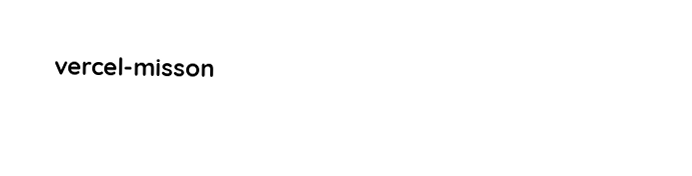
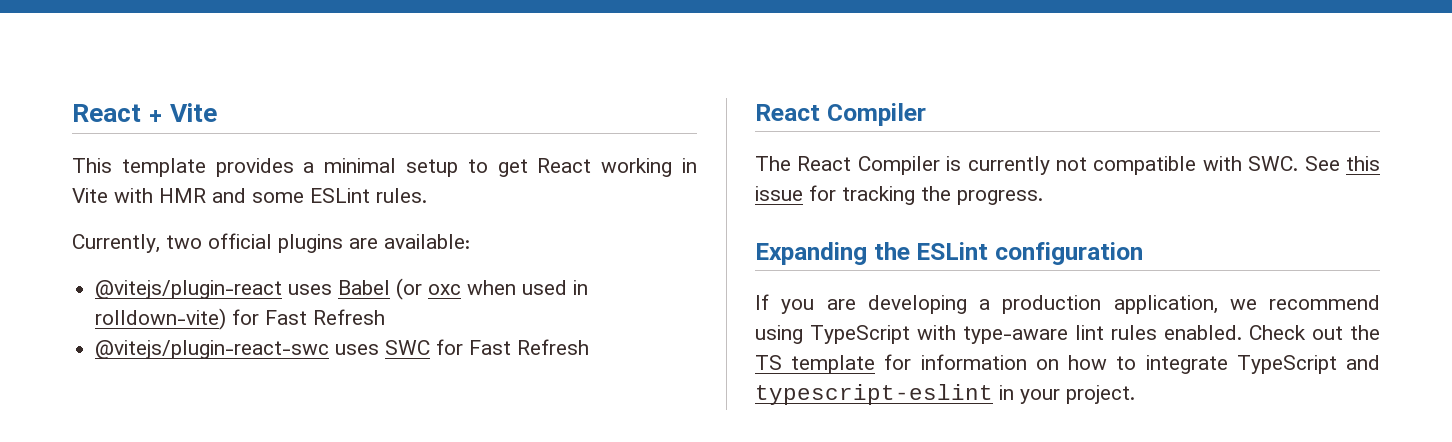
- vercel-misson
+ React + Vite
+ This template provides a minimal setup to get React working in Vite with HMR and some ESLint rules.
+ Currently, two official plugins are available:
+ @vitejs/plugin-react uses Babel (or oxc when used in rolldown-vite) for Fast Refresh
+ @vitejs/plugin-react-swc uses SWC for Fast Refresh
+ React Compiler
+ The React Compiler is currently not compatible with SWC. See this issue for tracking the progress.
+ Expanding the ESLint configuration
+ If you are developing a production application, we recommend using TypeScript with type-aware lint rules enabled. Check out the TS template for information on how to integrate TypeScript and typescript-eslint in your project.

